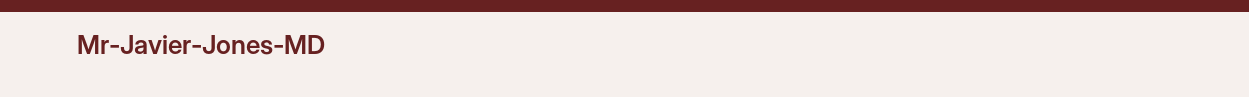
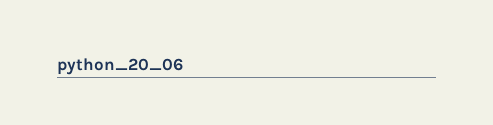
- Mr-Javier-Jones-MD
+ python_20_06

